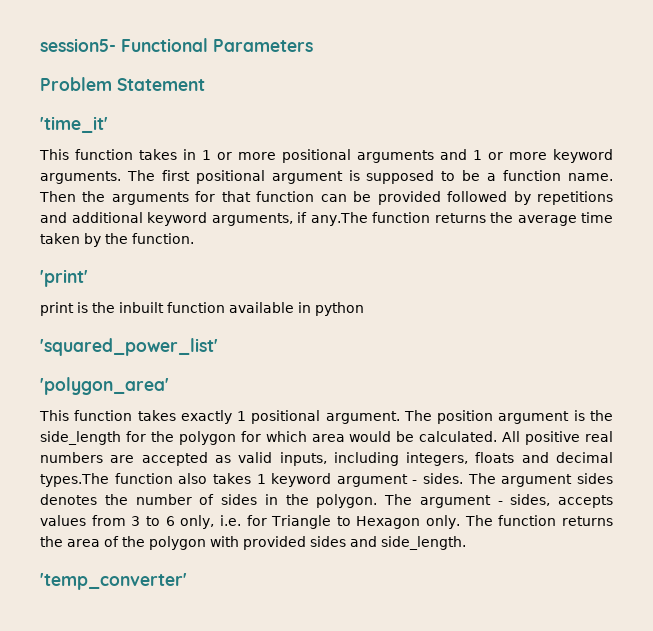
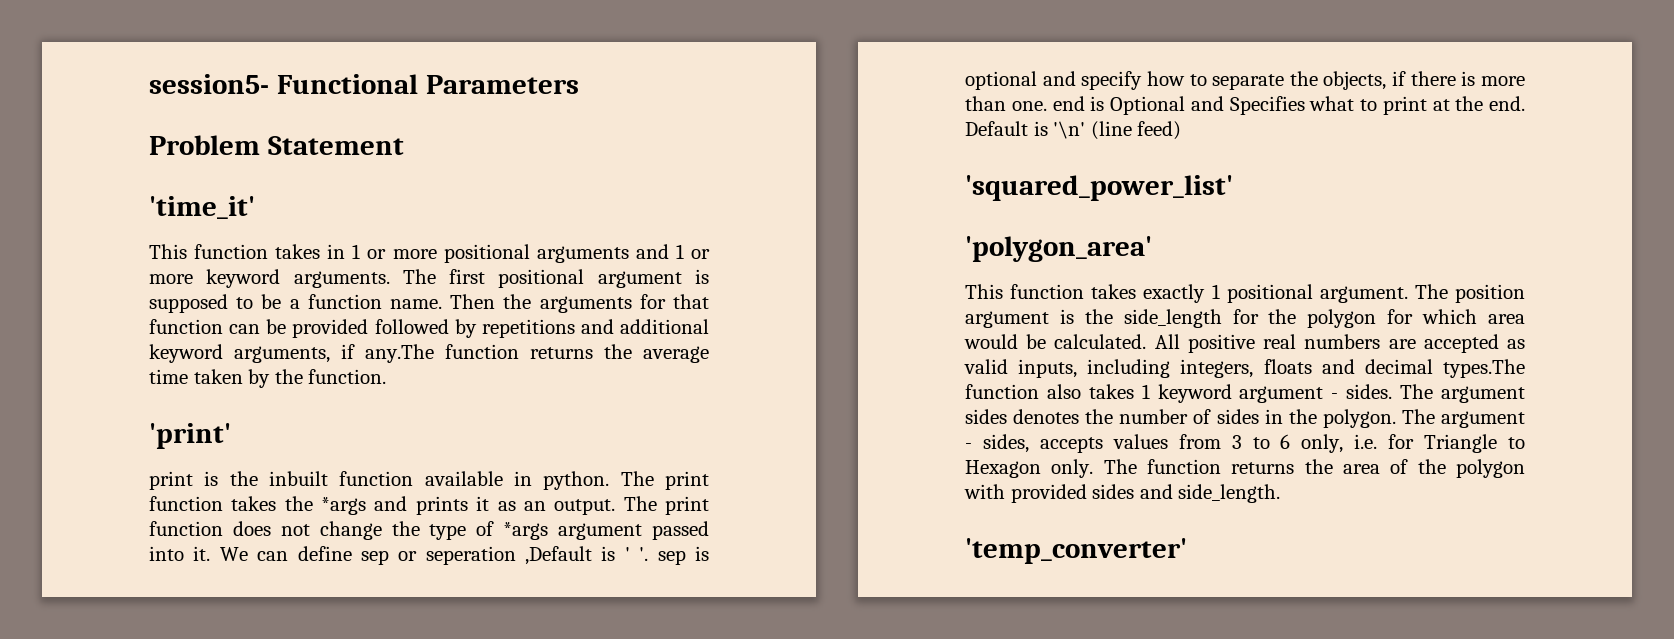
- print is the inbuilt function available in python
+ print is the inbuilt function available in python. The print function takes the *args and prints it as an output. The print function does not change the type of *args argument passed into it. We can define sep or seperation ,Default is ' '. sep is optional and specify how to separate the objects, if there is more than one. end is Optional and Specifies what to print at the end. Default is '\n' (line feed)

